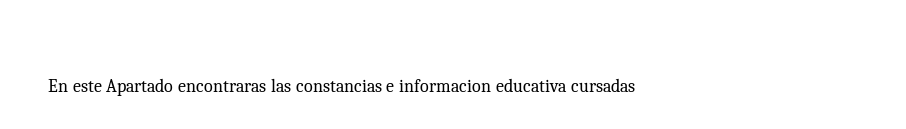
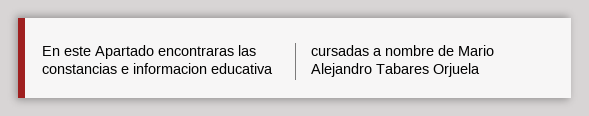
- En este Apartado encontraras las constancias e informacion educativa cursadas
+ En este Apartado encontraras las constancias e informacion educativa cursadas a nombre de Mario Alejandro Tabares Orjuela

